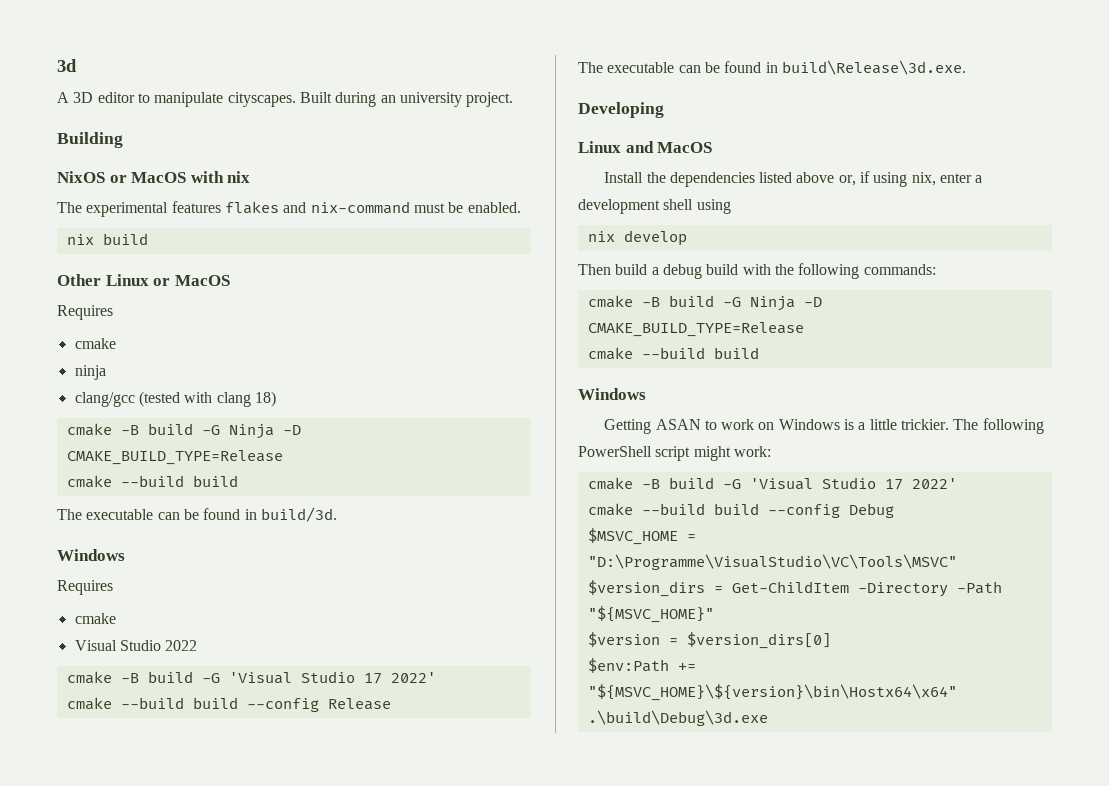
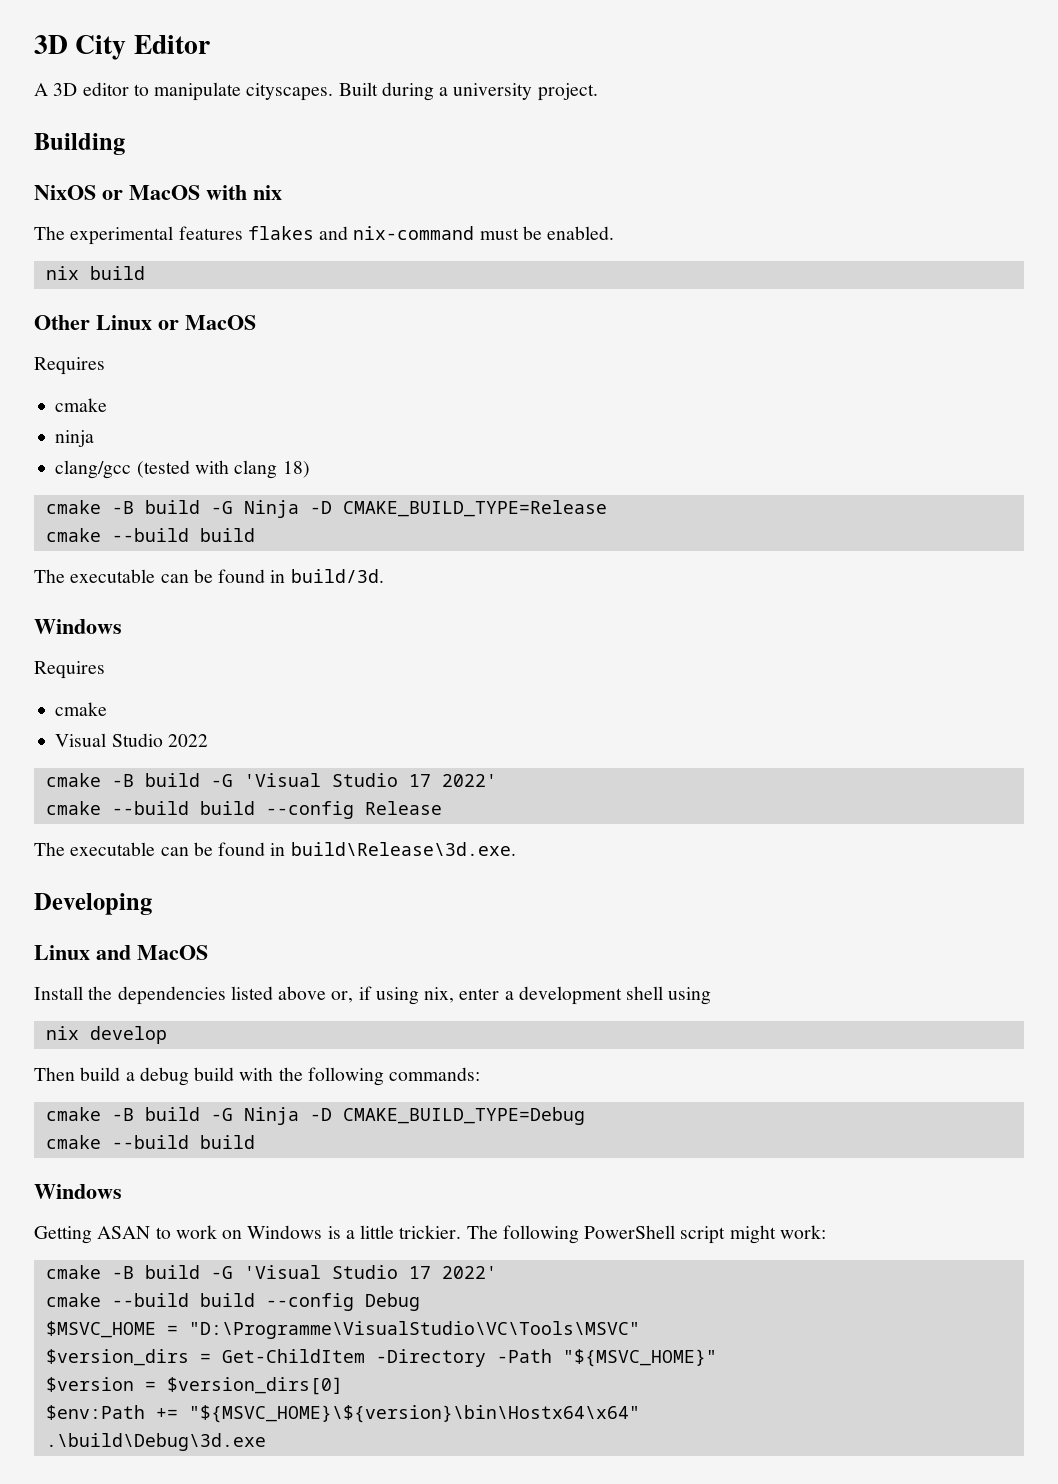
- 3d
+ 3D City Editor
- Built during an university project.
+ Built during a university project.
  Then build a debug build with the following commands:
- cmake -B build -G Ninja -D CMAKE_BUILD_TYPE=Release
+ cmake -B build -G Ninja -D CMAKE_BUILD_TYPE=Debug

